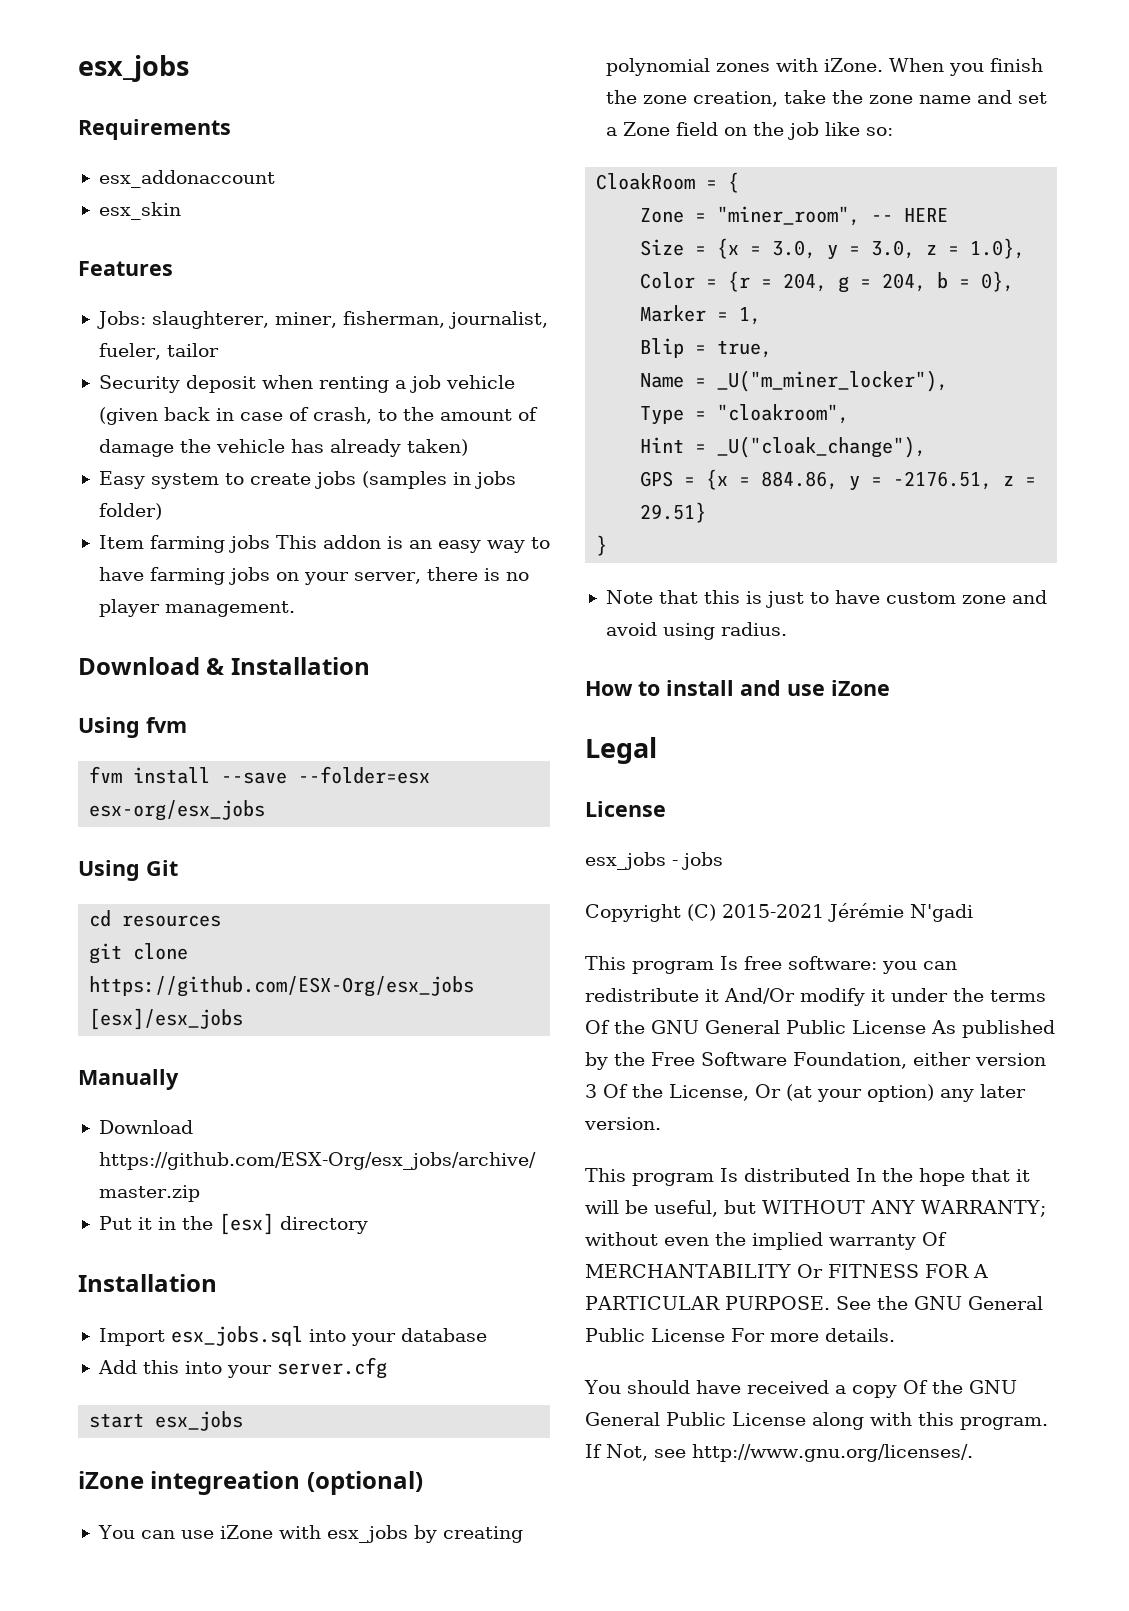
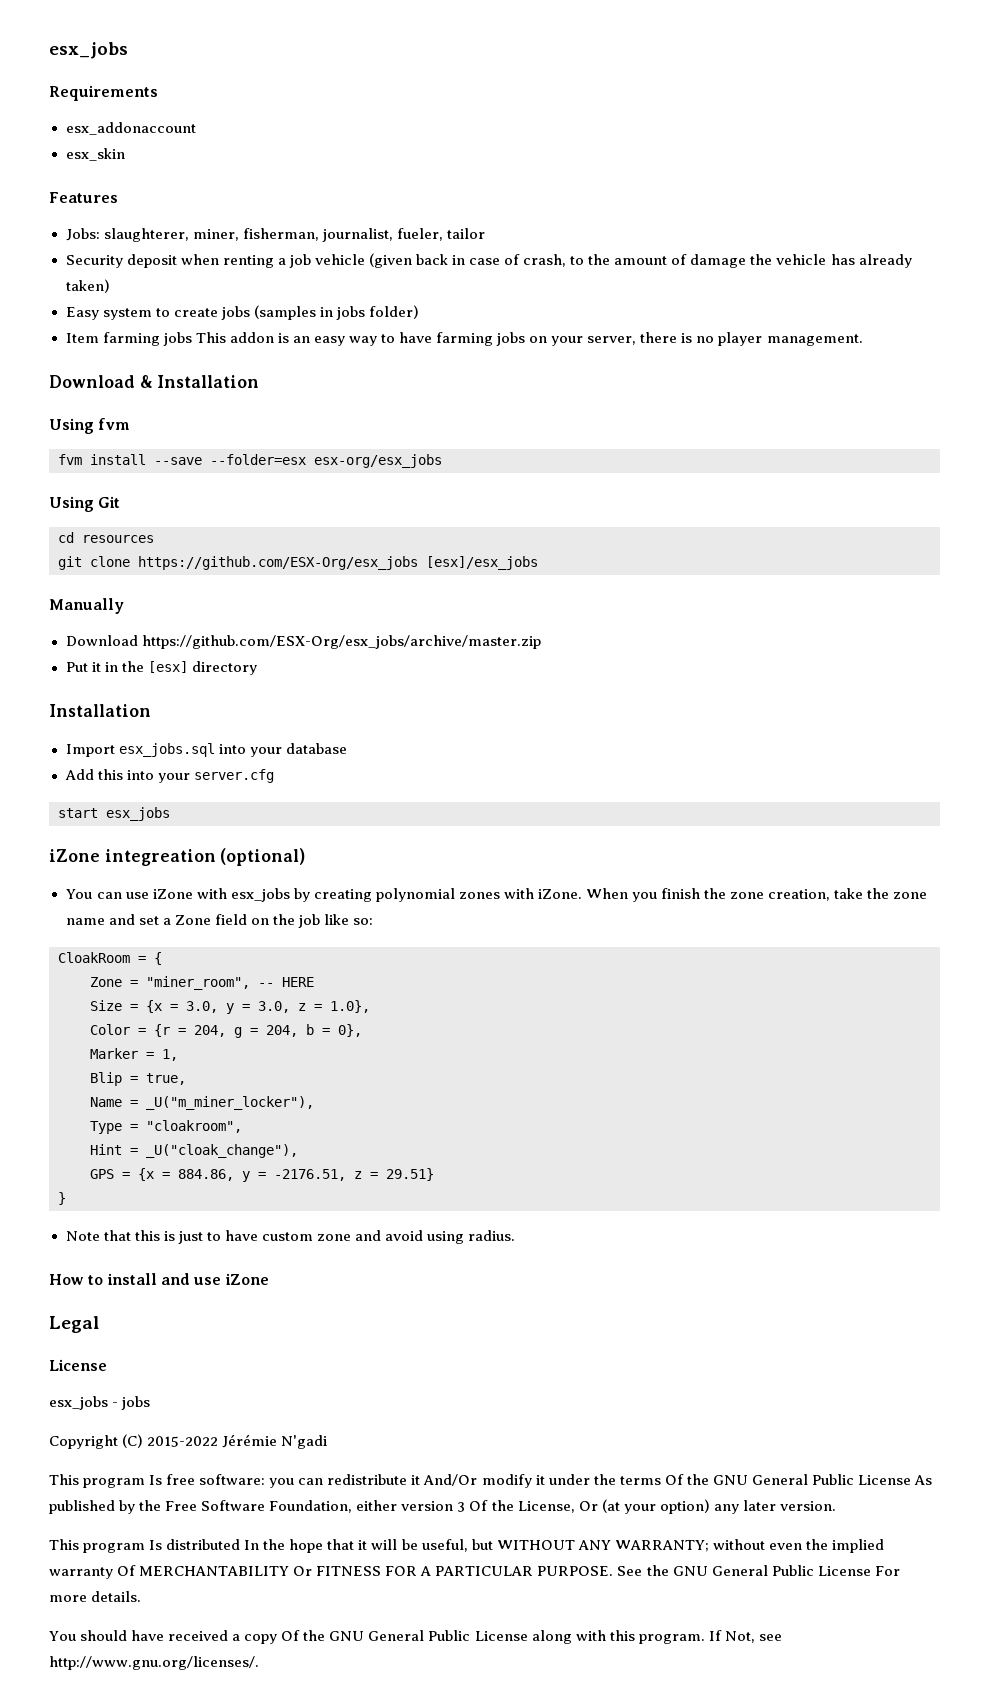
- Copyright (C) 2015-2021 Jérémie N'gadi
+ Copyright (C) 2015-2022 Jérémie N'gadi

